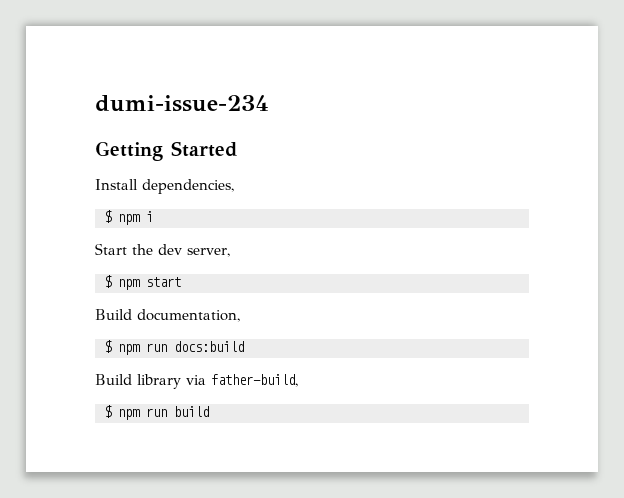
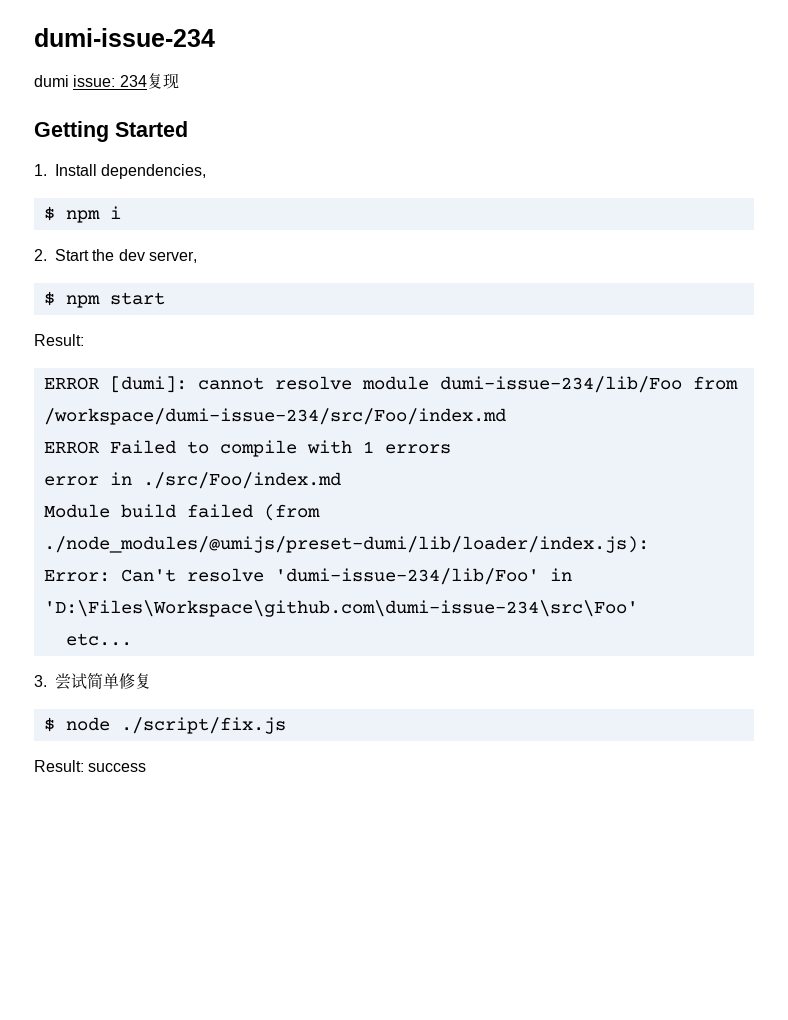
+ dumi issue: 234复现
- Install dependencies,
+ 1. Install dependencies,
- Start the dev server,
+ 2. Start the dev server,
  $ npm start
- Build documentation,
- $ npm run docs:build
- Build library via father-build,
- $ npm run build
+ Result:
+ ERROR [dumi]: cannot resolve module dumi-issue-234/lib/Foo from /workspace/dumi-issue-234/src/Foo/index.md
+ ERROR Failed to compile with 1 errors
+ error in ./src/Foo/index.md
+ Module build failed (from ./node_modules/@umijs/preset-dumi/lib/loader/index.js):
+ Error: Can't resolve 'dumi-issue-234/lib/Foo' in 'D:\Files\Workspace\github.com\dumi-issue-234\src\Foo'
+ etc...
+ 3.尝试简单修复
+ $ node ./script/fix.js
+ Result: success

